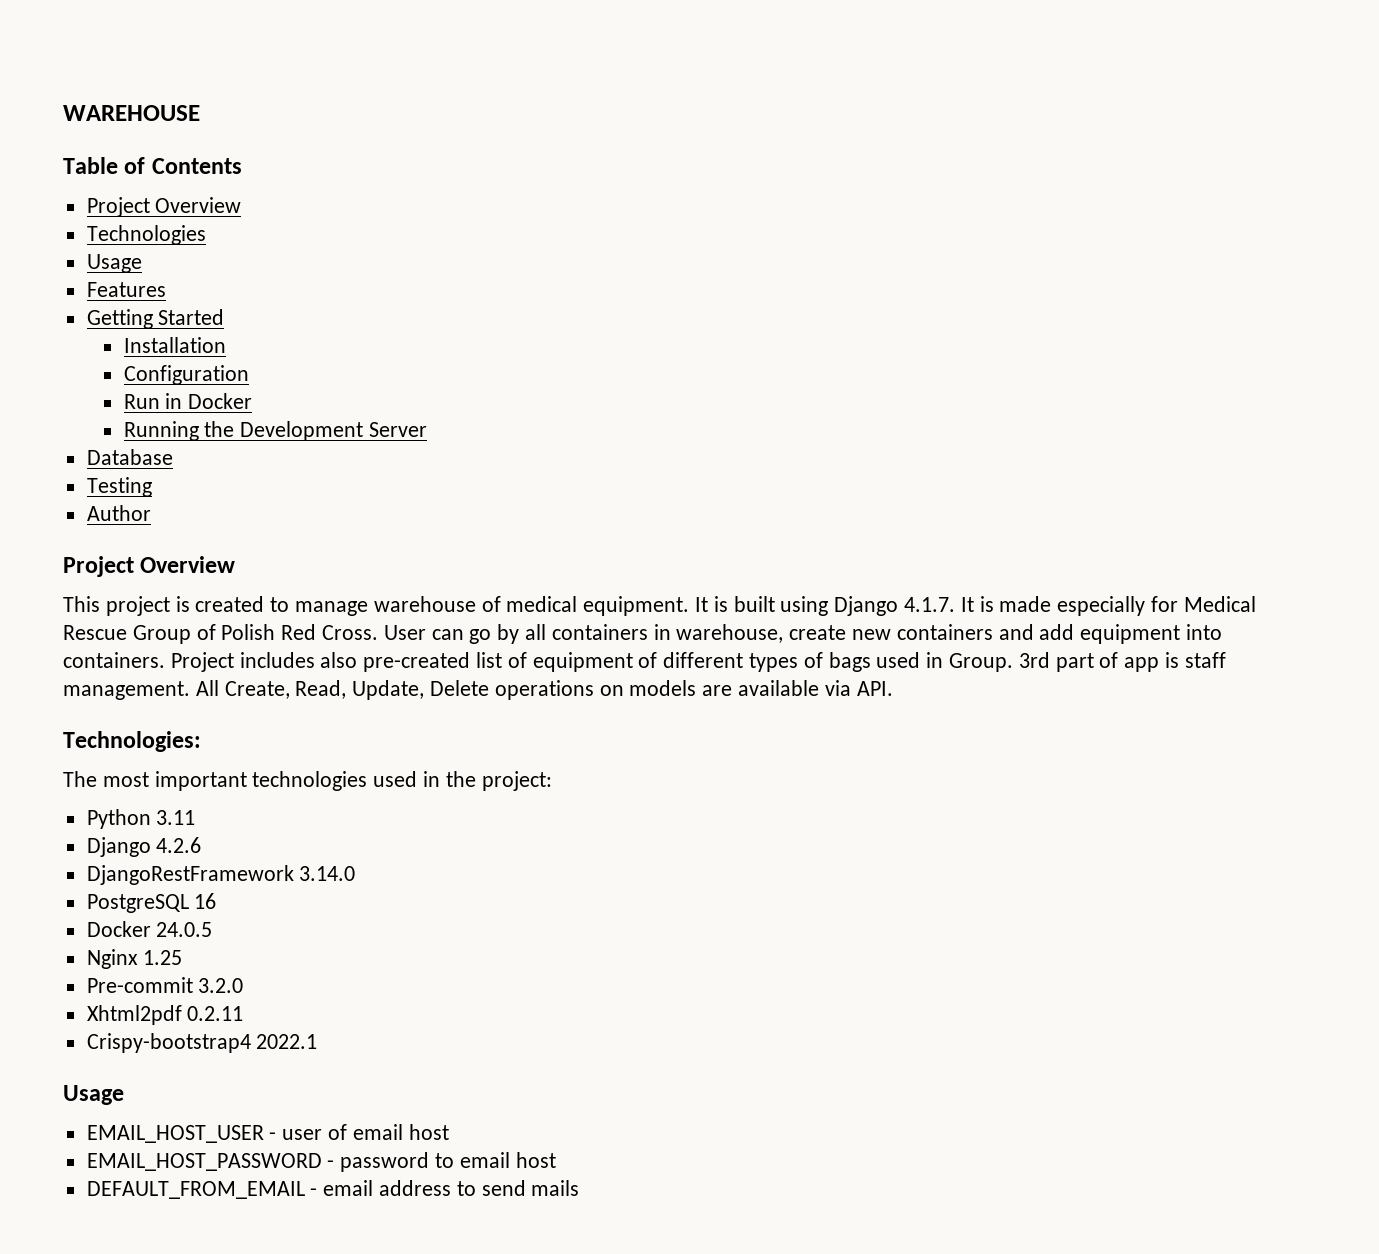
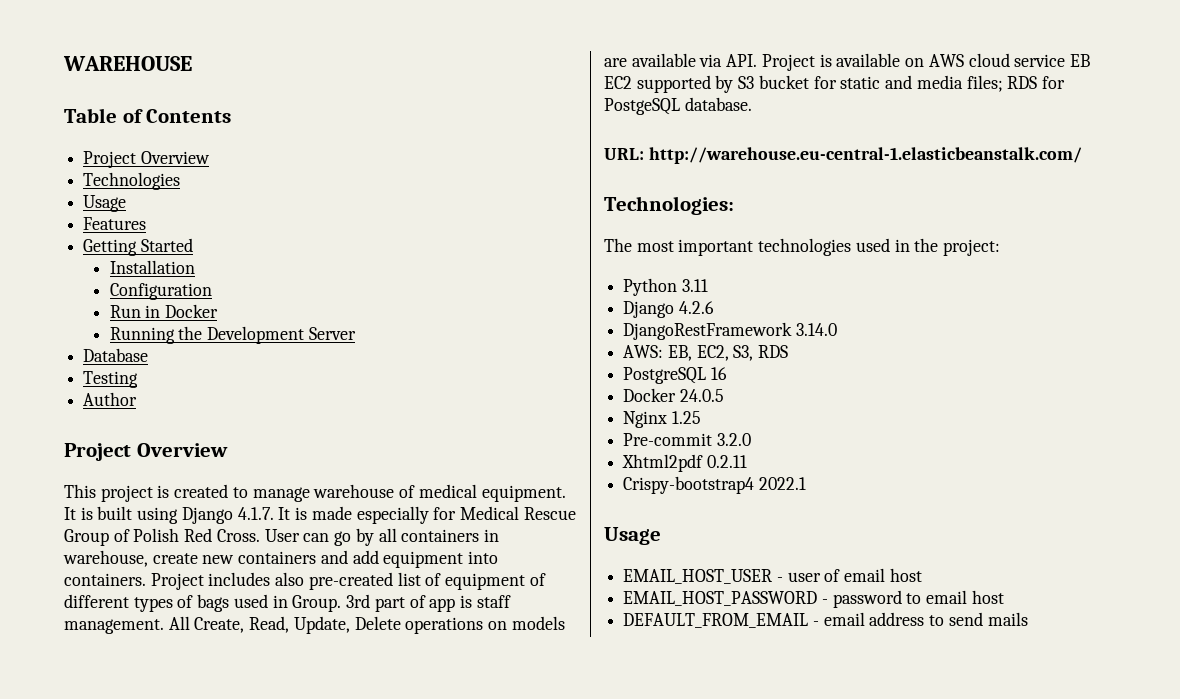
- All Create, Read, Update, Delete operations on models are available via API.
+ All Create, Read, Update, Delete operations on models are available via API. Project is available on AWS cloud service EB EC2 supported by S3 bucket for static and media files; RDS for PostgeSQL database.
+ URL: http://warehouse.eu-central-1.elasticbeanstalk.com/
+ AWS: EB, EC2, S3, RDS

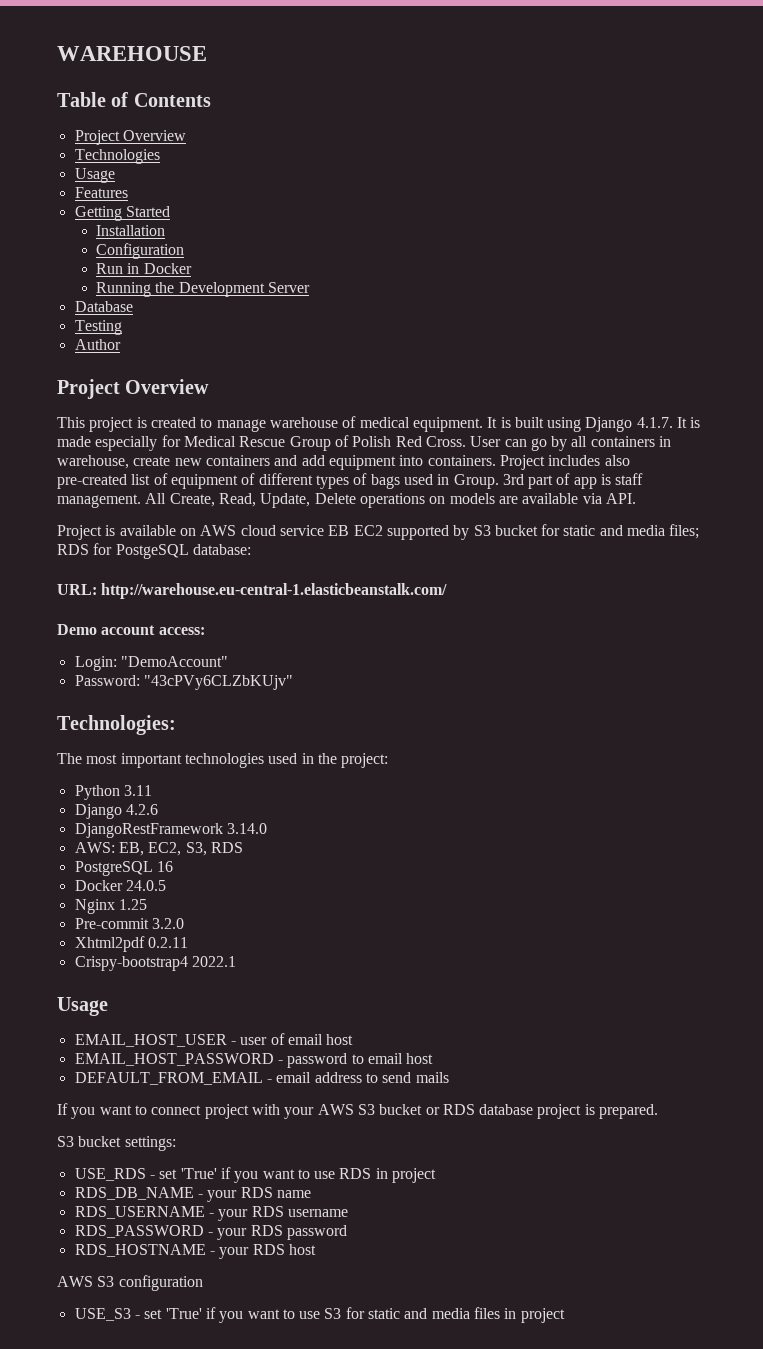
- All Create, Read, Update, Delete operations on models are available via API. Project is available on AWS cloud service EB EC2 supported by S3 bucket for static and media files; RDS for PostgeSQL database.
+ All Create, Read, Update, Delete operations on models are available via API.
+ Project is available on AWS cloud service EB EC2 supported by S3 bucket for static and media files; RDS for PostgeSQL database:
+ Demo account access:
+ Login: "DemoAccount"
+ Password: "43cPVy6CLZbKUjv"
+ If you want to connect project with your AWS S3 bucket or RDS database project is prepared.
+ S3 bucket settings:
+ USE_RDS - set 'True' if you want to use RDS in project
+ RDS_DB_NAME - your RDS name
+ RDS_USERNAME - your RDS username
+ RDS_PASSWORD - your RDS password
+ RDS_HOSTNAME - your RDS host
+ AWS S3 configuration
+ USE_S3 - set 'True' if you want to use S3 for static and media files in project

